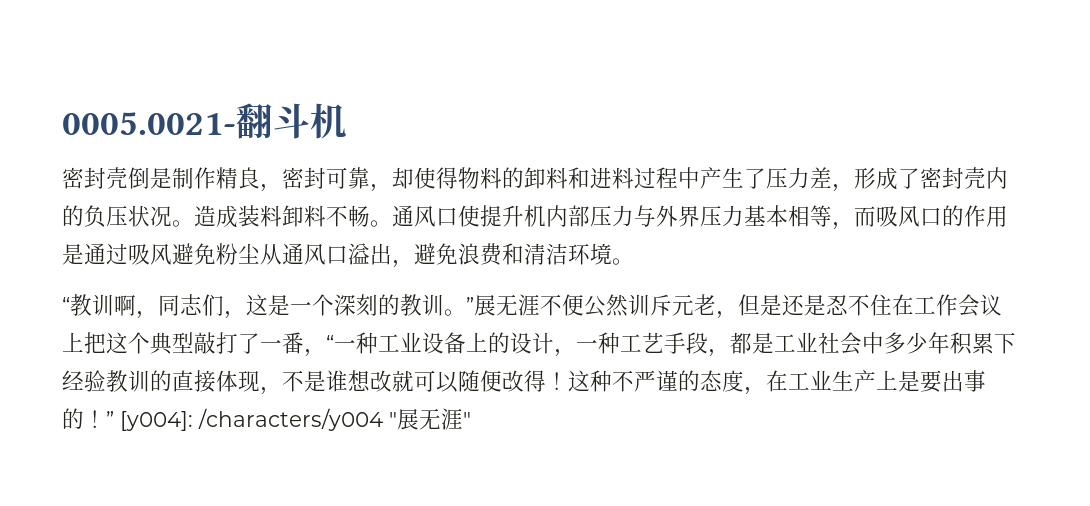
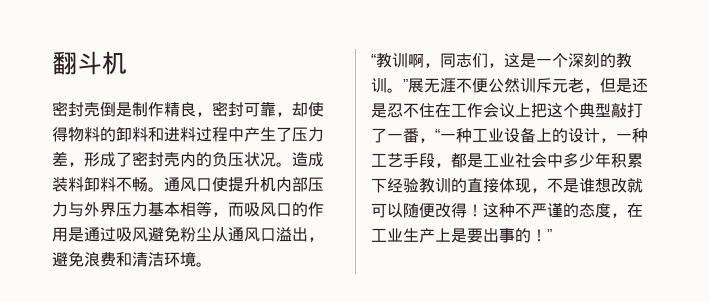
- 0005.0021-翻斗机
+ 翻斗机
- 这种不严谨的态度，在工业生产上是要出事的！” [y004]: /characters/y004 "展无涯"
+ 这种不严谨的态度，在工业生产上是要出事的！”

